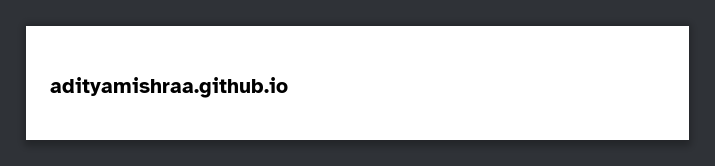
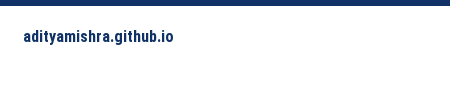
- adityamishraa.github.io
+ adityamishra.github.io

